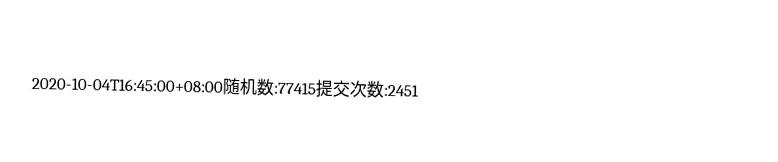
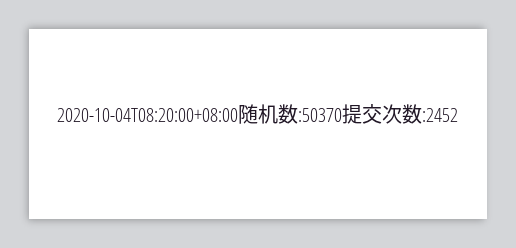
- 2020-10-04T16:45:00+08:00随机数:77415提交次数:2451
+ 2020-10-04T08:20:00+08:00随机数:50370提交次数:2452

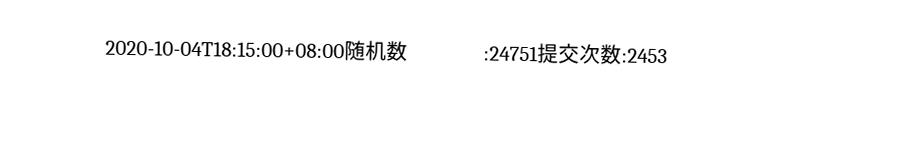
- 2020-10-04T08:20:00+08:00随机数:50370提交次数:2452
+ 2020-10-04T18:15:00+08:00随机数:24751提交次数:2453

